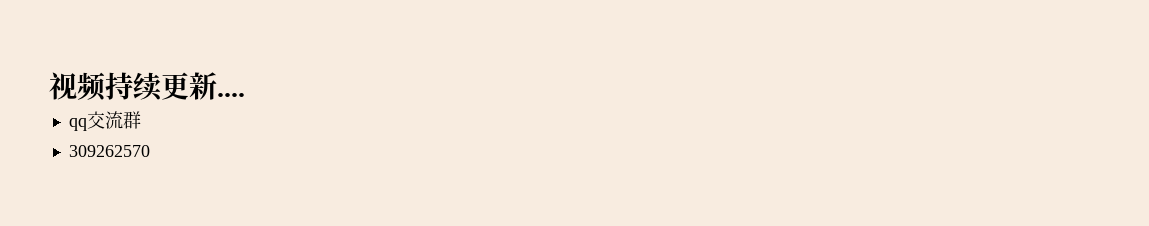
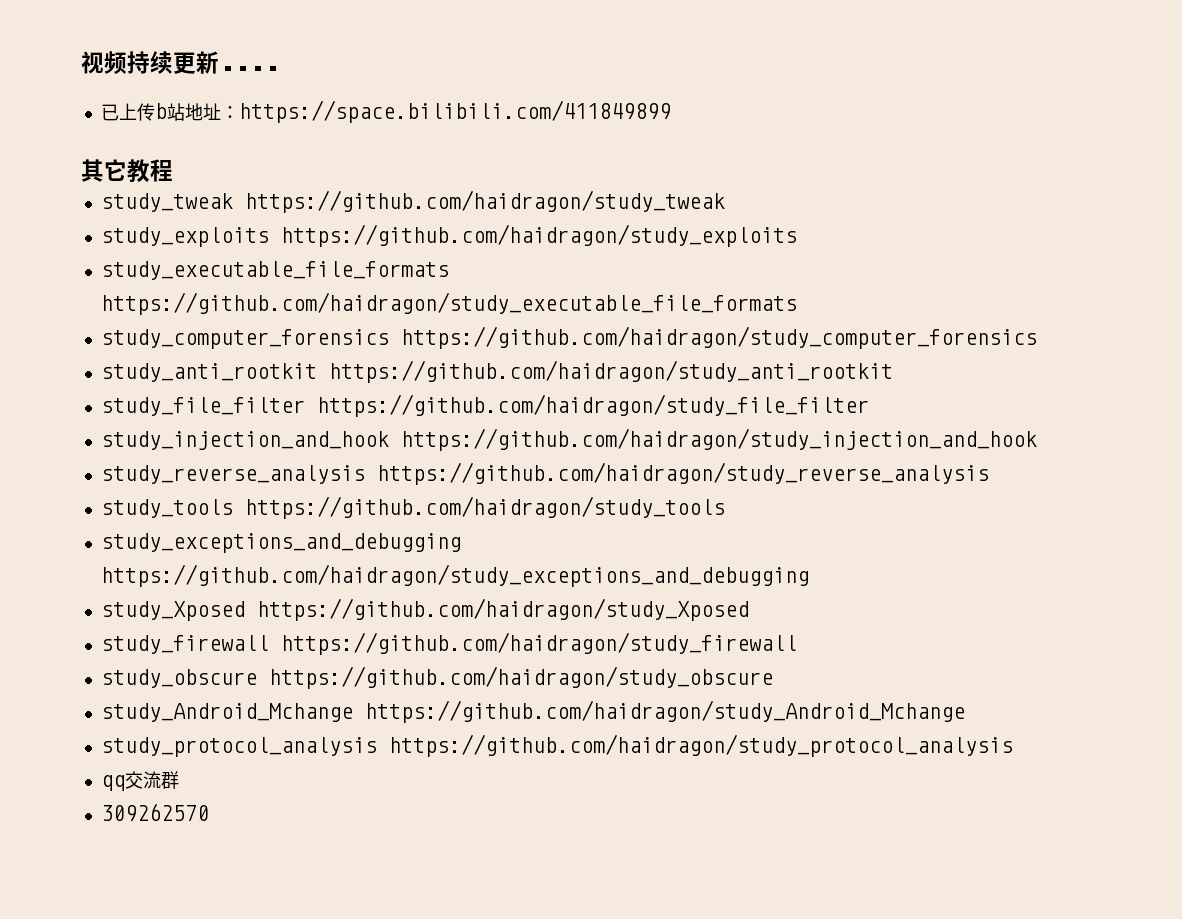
+ 已上传b站地址：https://space.bilibili.com/411849899
+ 其它教程
+ study_tweak https://github.com/haidragon/study_tweak
+ study_exploits https://github.com/haidragon/study_exploits
+ study_executable_file_formats https://github.com/haidragon/study_executable_file_formats
+ study_computer_forensics https://github.com/haidragon/study_computer_forensics
+ study_anti_rootkit https://github.com/haidragon/study_anti_rootkit
+ study_file_filter https://github.com/haidragon/study_file_filter
+ study_injection_and_hook https://github.com/haidragon/study_injection_and_hook
+ study_reverse_analysis https://github.com/haidragon/study_reverse_analysis
+ study_tools https://github.com/haidragon/study_tools
+ study_exceptions_and_debugging https://github.com/haidragon/study_exceptions_and_debugging
+ study_Xposed https://github.com/haidragon/study_Xposed
+ study_firewall https://github.com/haidragon/study_firewall
+ study_obscure https://github.com/haidragon/study_obscure
+ study_Android_Mchange https://github.com/haidragon/study_Android_Mchange
+ study_protocol_analysis https://github.com/haidragon/study_protocol_analysis

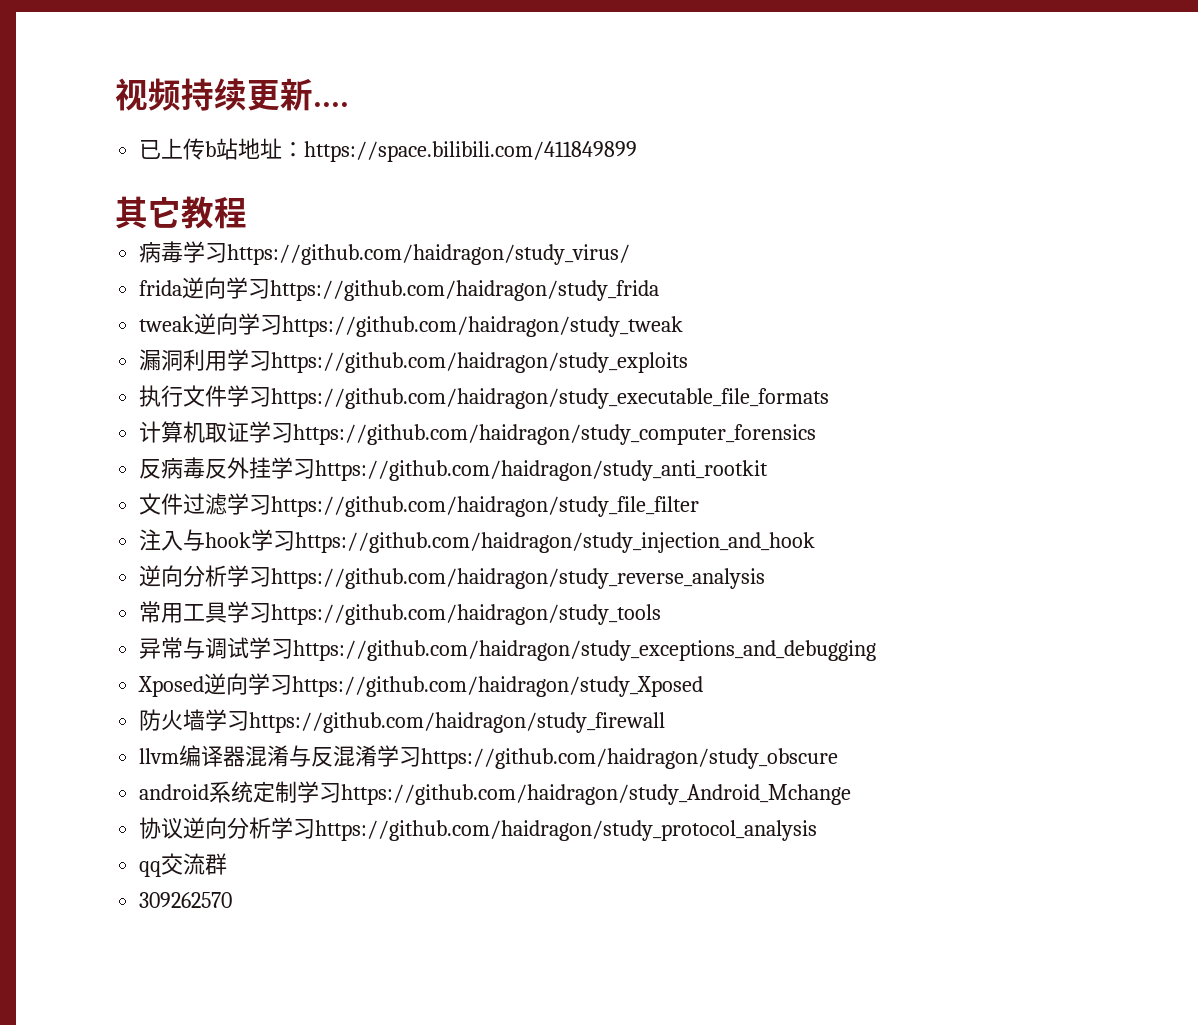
- study_tweak https://github.com/haidragon/study_tweak
- study_exploits https://github.com/haidragon/study_exploits
- study_executable_file_formats https://github.com/haidragon/study_executable_file_formats
- study_computer_forensics https://github.com/haidragon/study_computer_forensics
- study_anti_rootkit https://github.com/haidragon/study_anti_rootkit
- study_file_filter https://github.com/haidragon/study_file_filter
- study_injection_and_hook https://github.com/haidragon/study_injection_and_hook
- study_reverse_analysis https://github.com/haidragon/study_reverse_analysis
- study_tools https://github.com/haidragon/study_tools
- study_exceptions_and_debugging https://github.com/haidragon/study_exceptions_and_debugging
- study_Xposed https://github.com/haidragon/study_Xposed
+ 病毒学习https://github.com/haidragon/study_virus/
+ frida逆向学习https://github.com/haidragon/study_frida
+ tweak逆向学习https://github.com/haidragon/study_tweak
+ 漏洞利用学习https://github.com/haidragon/study_exploits
+ 执行文件学习https://github.com/haidragon/study_executable_file_formats
+ 计算机取证学习https://github.com/haidragon/study_computer_forensics
+ 反病毒反外挂学习https://github.com/haidragon/study_anti_rootkit
+ 文件过滤学习https://github.com/haidragon/study_file_filter
+ 注入与hook学习https://github.com/haidragon/study_injection_and_hook
+ 逆向分析学习https://github.com/haidragon/study_reverse_analysis
+ 常用工具学习https://github.com/haidragon/study_tools
+ 异常与调试学习https://github.com/haidragon/study_exceptions_and_debugging
+ Xposed逆向学习https://github.com/haidragon/study_Xposed
- study_firewall https://github.com/haidragon/study_firewall
+ 防火墙学习https://github.com/haidragon/study_firewall
- study_obscure https://github.com/haidragon/study_obscure
- study_Android_Mchange https://github.com/haidragon/study_Android_Mchange
- study_protocol_analysis https://github.com/haidragon/study_protocol_analysis
+ llvm编译器混淆与反混淆学习https://github.com/haidragon/study_obscure
+ android系统定制学习https://github.com/haidragon/study_Android_Mchange
+ 协议逆向分析学习https://github.com/haidragon/study_protocol_analysis

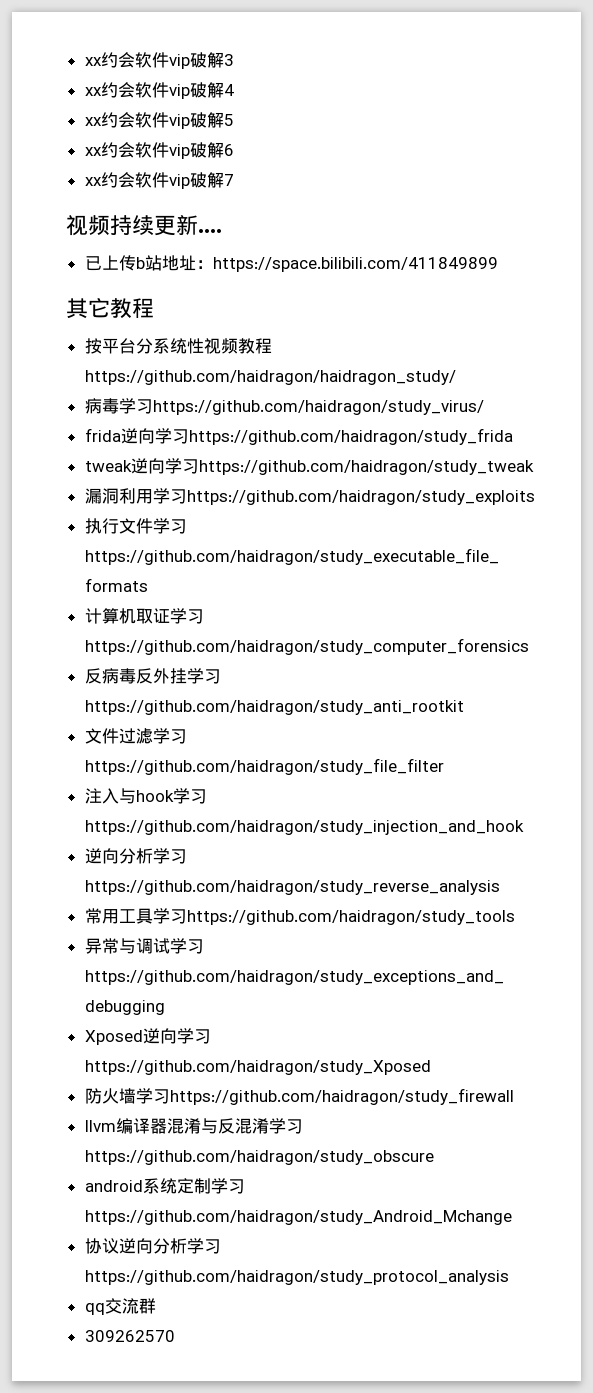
+ xx约会软件vip破解3
+ xx约会软件vip破解4
+ xx约会软件vip破解5
+ xx约会软件vip破解6
+ xx约会软件vip破解7
+ 按平台分系统性视频教程https://github.com/haidragon/haidragon_study/

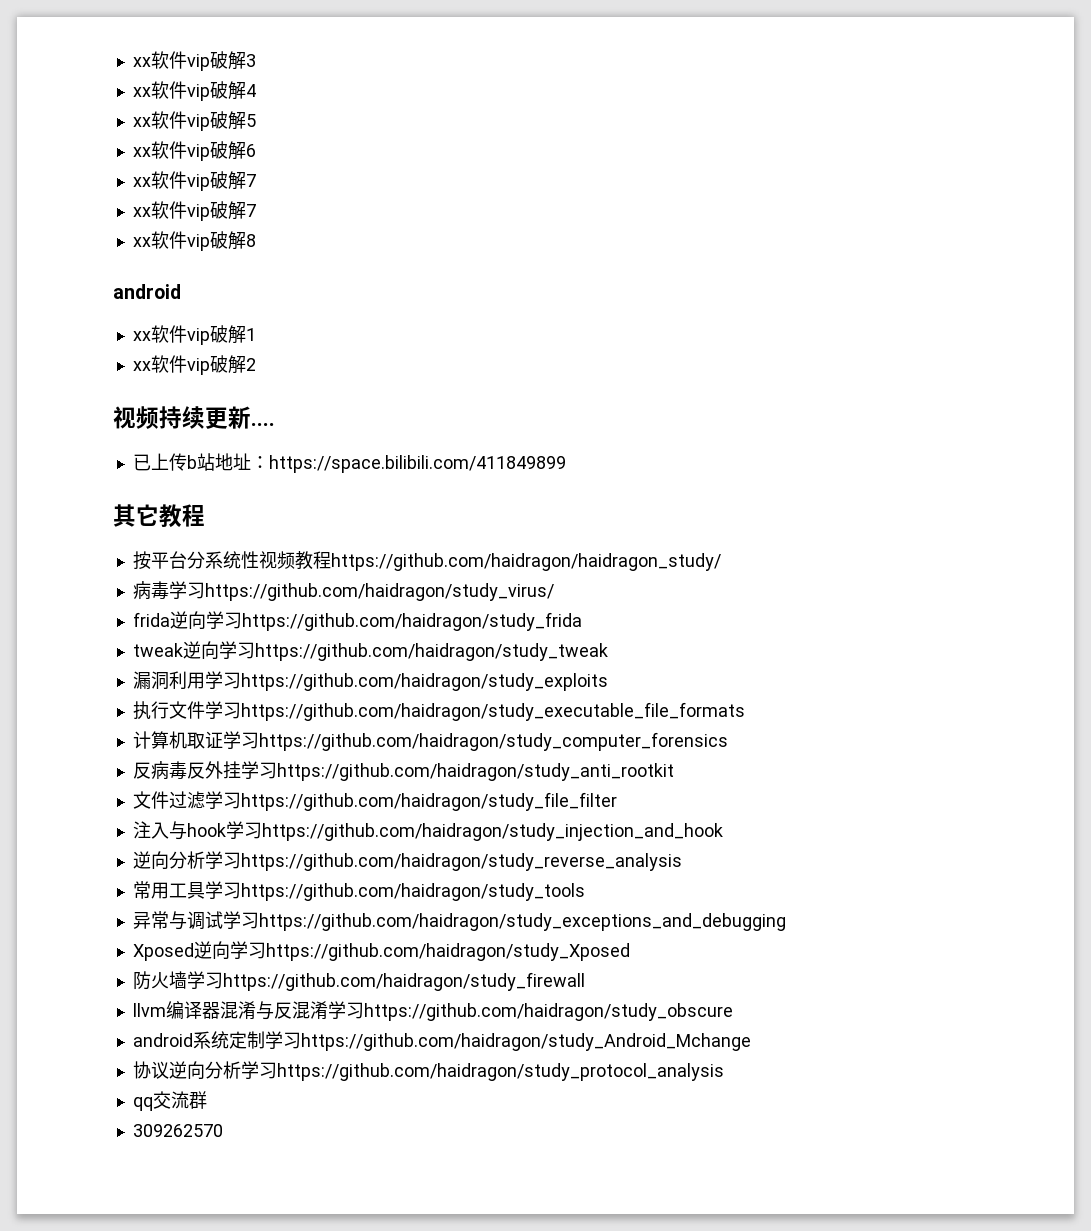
- xx约会软件vip破解3
+ xx软件vip破解3
- xx约会软件vip破解4
+ xx软件vip破解4
- xx约会软件vip破解5
+ xx软件vip破解5
- xx约会软件vip破解6
- xx约会软件vip破解7
+ xx软件vip破解6
+ xx软件vip破解7
+ xx软件vip破解7
+ xx软件vip破解8
+ android
+ xx软件vip破解1
+ xx软件vip破解2

